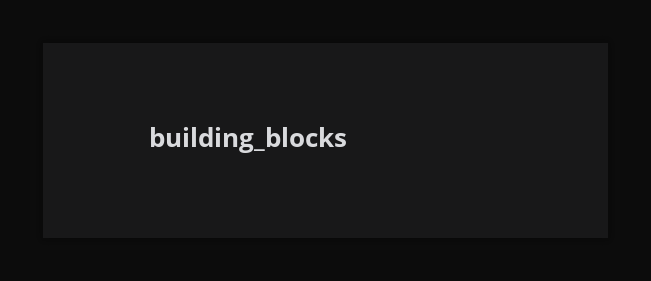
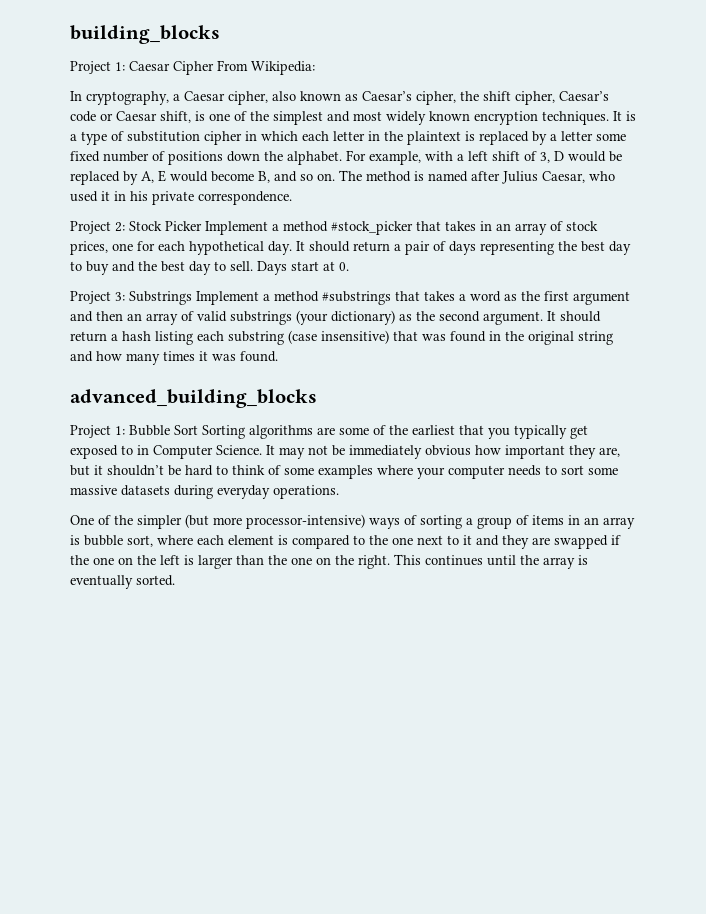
+ Project 1: Caesar Cipher From Wikipedia:
+ In cryptography, a Caesar cipher, also known as Caesar’s cipher, the shift cipher, Caesar’s code or Caesar shift, is one of the simplest and most widely known encryption techniques. It is a type of substitution cipher in which each letter in the plaintext is replaced by a letter some fixed number of positions down the alphabet. For example, with a left shift of 3, D would be replaced by A, E would become B, and so on. The method is named after Julius Caesar, who used it in his private correspondence.
+ Project 2: Stock Picker Implement a method #stock_picker that takes in an array of stock prices, one for each hypothetical day. It should return a pair of days representing the best day to buy and the best day to sell. Days start at 0.
+ Project 3: Substrings Implement a method #substrings that takes a word as the first argument and then an array of valid substrings (your dictionary) as the second argument. It should return a hash listing each substring (case insensitive) that was found in the original string and how many times it was found.
+ advanced_building_blocks
+ Project 1: Bubble Sort Sorting algorithms are some of the earliest that you typically get exposed to in Computer Science. It may not be immediately obvious how important they are, but it shouldn’t be hard to think of some examples where your computer needs to sort some massive datasets during everyday operations.
+ One of the simpler (but more processor-intensive) ways of sorting a group of items in an array is bubble sort, where each element is compared to the one next to it and they are swapped if the one on the left is larger than the one on the right. This continues until the array is eventually sorted.

